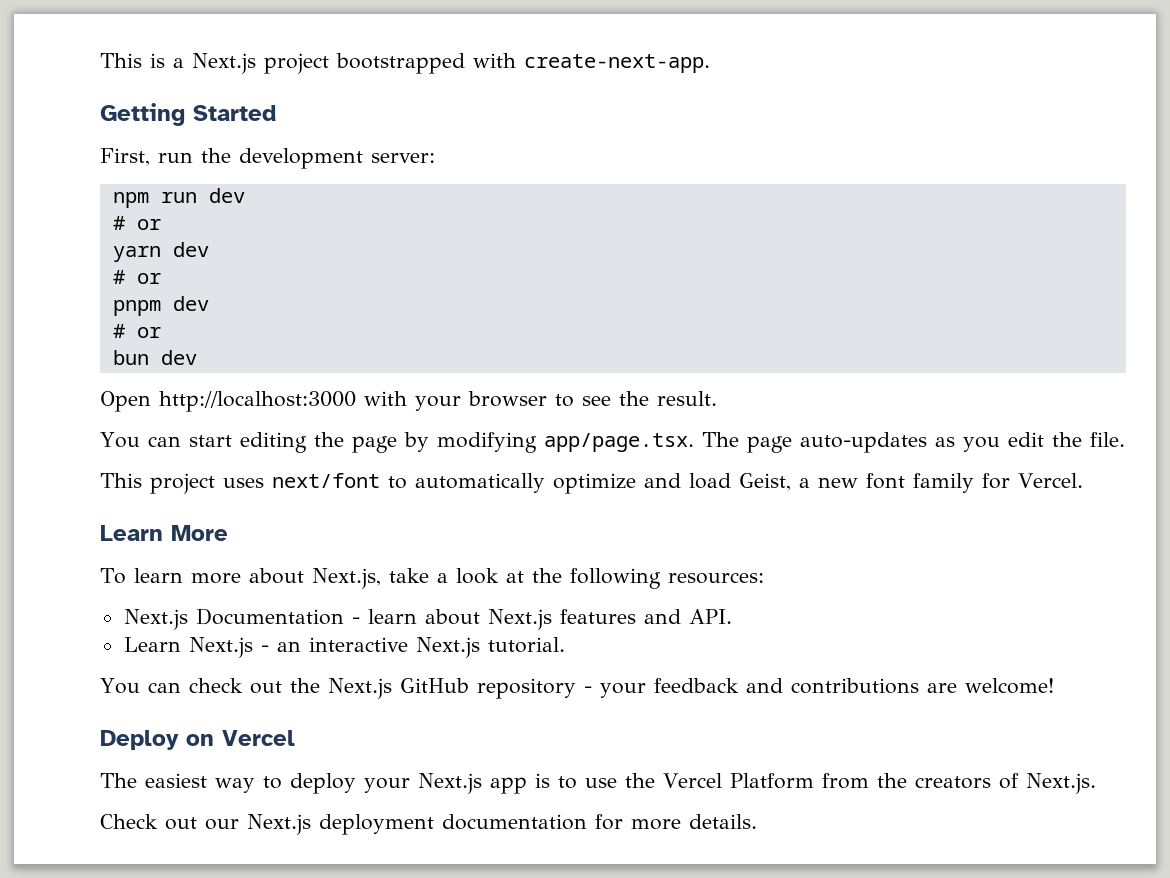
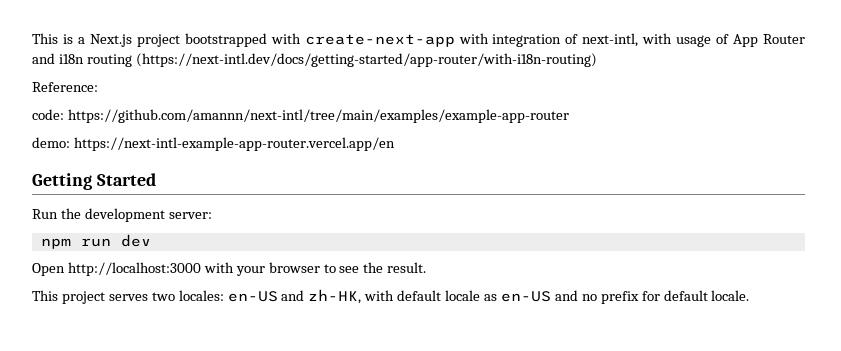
- This is a Next.js project bootstrapped with create-next-app.
+ This is a Next.js project bootstrapped with create-next-app with integration of next-intl, with usage of App Router and i18n routing (https://next-intl.dev/docs/getting-started/app-router/with-i18n-routing)
+ Reference:
+ code: https://github.com/amannn/next-intl/tree/main/examples/example-app-router
+ demo: https://next-intl-example-app-router.vercel.app/en
- First, run the development server:
+ Run the development server:
  npm run dev
- # or
- yarn dev
- # or
- pnpm dev
- # or
- bun dev
- You can start editing the page by modifying app/page.tsx. The page auto-updates as you edit the file.
- This project uses next/font to automatically optimize and load Geist, a new font family for Vercel.
- Learn More
- To learn more about Next.js, take a look at the following resources:
- Next.js Documentation - learn about Next.js features and API.
- Learn Next.js - an interactive Next.js tutorial.
- You can check out the Next.js GitHub repository - your feedback and contributions are welcome!
- Deploy on Vercel
- The easiest way to deploy your Next.js app is to use the Vercel Platform from the creators of Next.js.
- Check out our Next.js deployment documentation for more details.
+ This project serves two locales: en-US and zh-HK, with default locale as en-US and no prefix for default locale.

